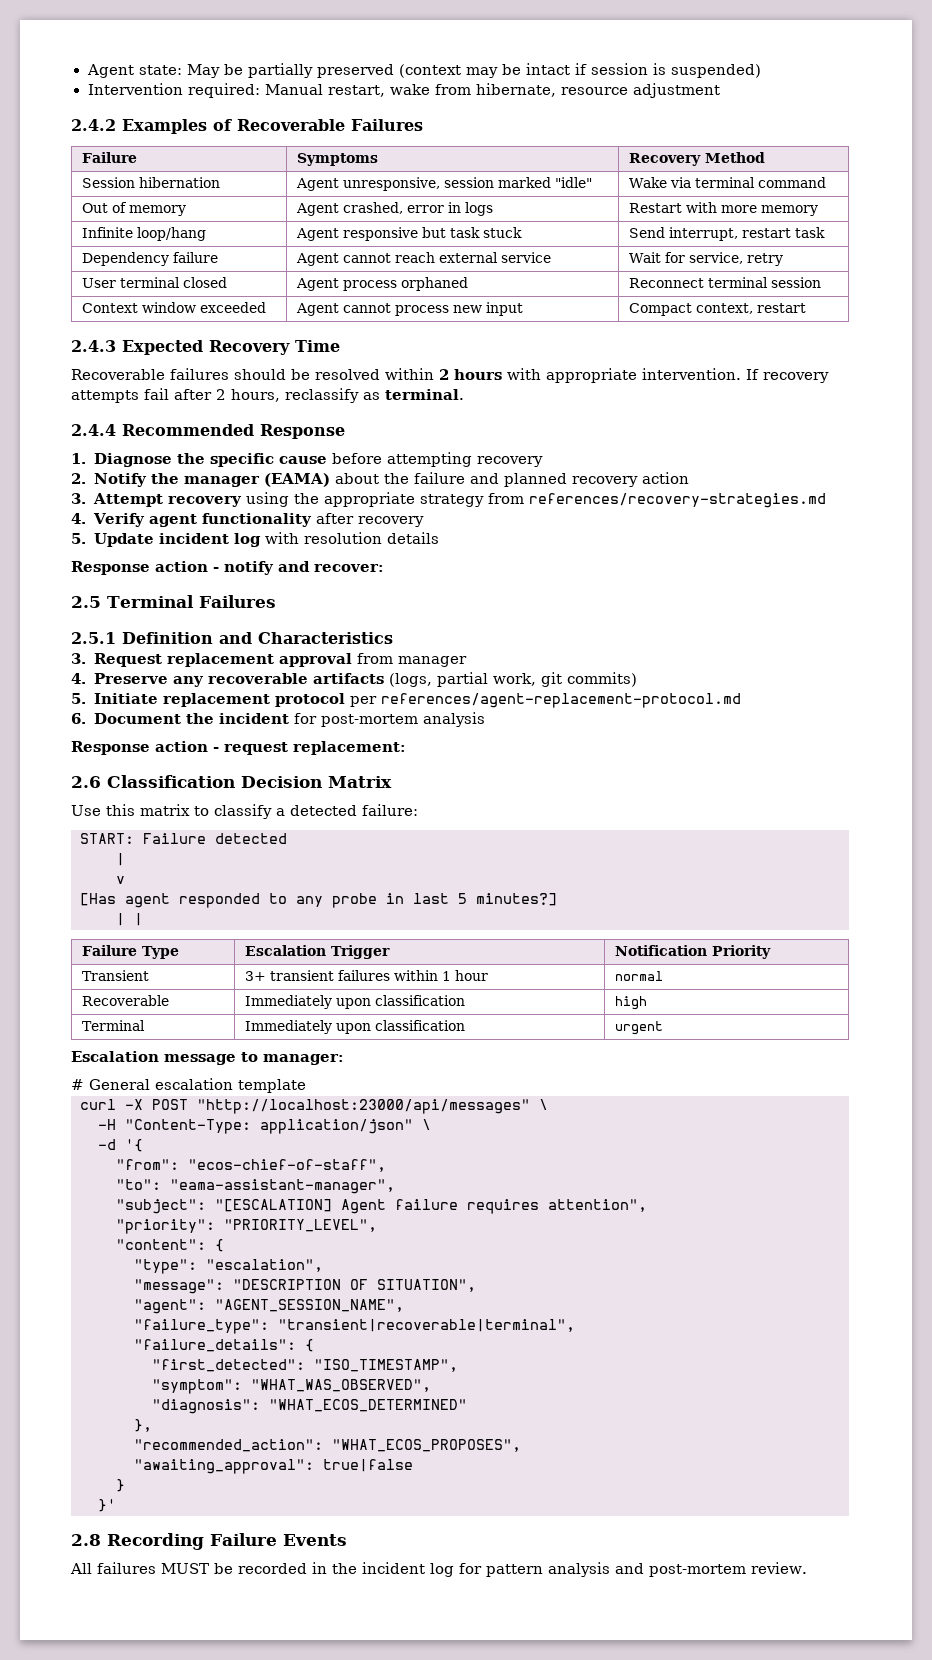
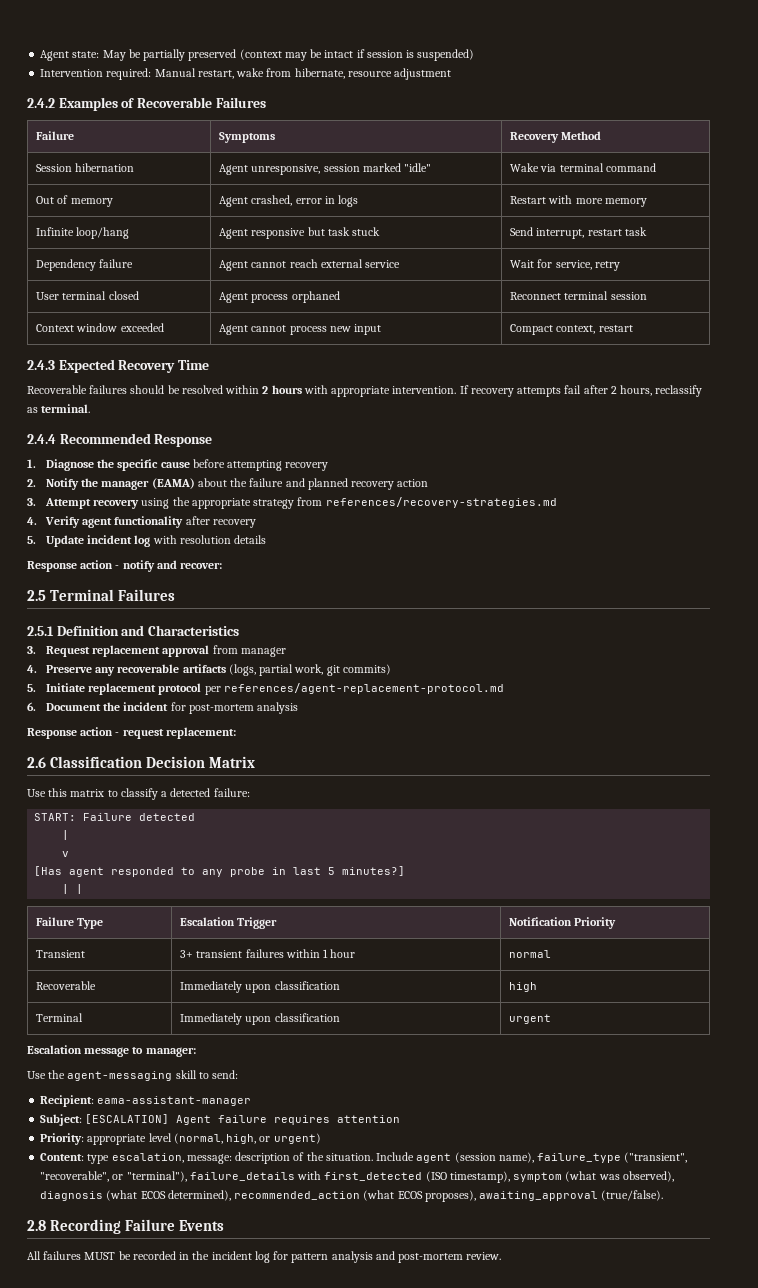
- # General escalation template
- curl -X POST "http://localhost:23000/api/messages" \
- -H "Content-Type: application/json" \
- -d '{
- "from": "ecos-chief-of-staff",
- "to": "eama-assistant-manager",
- "subject": "[ESCALATION] Agent failure requires attention",
- "priority": "PRIORITY_LEVEL",
- "content": {
- "type": "escalation",
- "message": "DESCRIPTION OF SITUATION",
- "agent": "AGENT_SESSION_NAME",
- "failure_type": "transient|recoverable|terminal",
- "failure_details": {
- "first_detected": "ISO_TIMESTAMP",
- "symptom": "WHAT_WAS_OBSERVED",
- "diagnosis": "WHAT_ECOS_DETERMINED"
- },
- "recommended_action": "WHAT_ECOS_PROPOSES",
- "awaiting_approval": true|false
- }
- }'
+ Use the agent-messaging skill to send:
+ Recipient: eama-assistant-manager
+ Subject: [ESCALATION] Agent failure requires attention
+ Priority: appropriate level (normal, high, or urgent)
+ Content: type escalation, message: description of the situation. Include agent (session name), failure_type ("transient", "recoverable", or "terminal"), failure_details with first_detected (ISO timestamp), symptom (what was observed), diagnosis (what ECOS determined), recommended_action (what ECOS proposes), awaiting_approval (true/false).

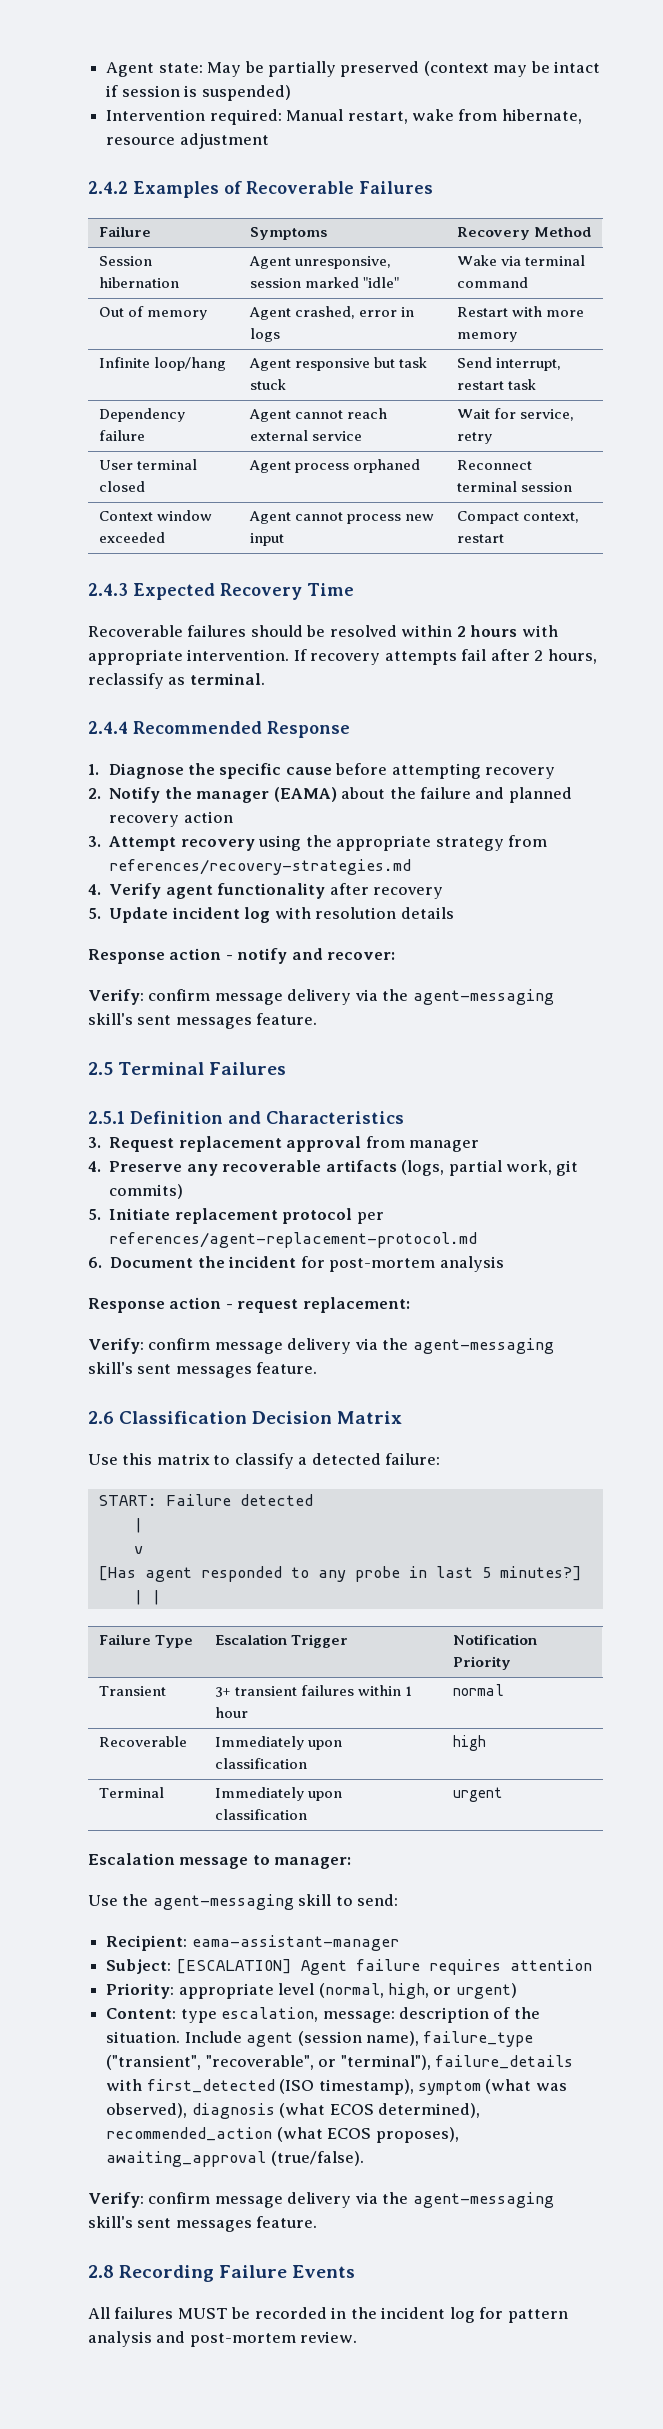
  Response action - notify and recover:
+ Verify: confirm message delivery via the agent-messaging skill's sent messages feature.
  Response action - request replacement:
+ Verify: confirm message delivery via the agent-messaging skill's sent messages feature.
  Include agent (session name), failure_type ("transient", "recoverable", or "terminal"), failure_details with first_detected (ISO timestamp), symptom (what was observed), diagnosis (what ECOS determined), recommended_action (what ECOS proposes), awaiting_approval (true/false).
+ Verify: confirm message delivery via the agent-messaging skill's sent messages feature.

